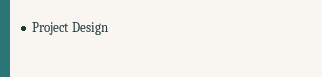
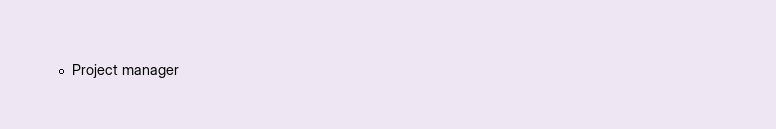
- Project Design
+ Project manager

